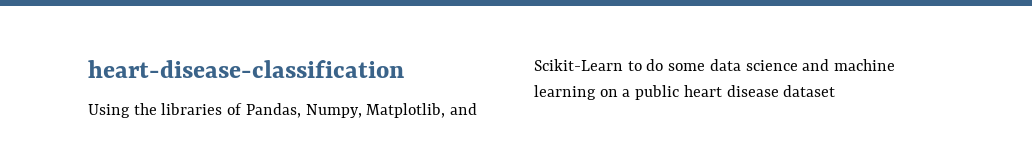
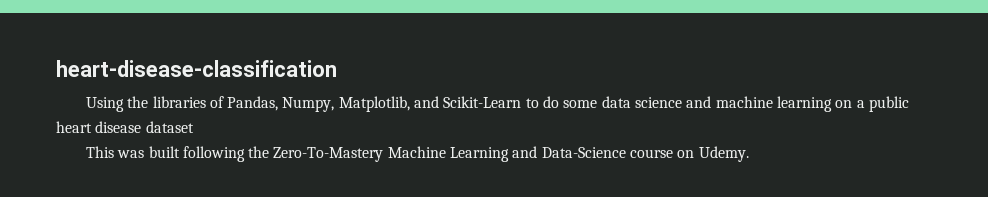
+ This was built following the Zero-To-Mastery Machine Learning and Data-Science course on Udemy.

